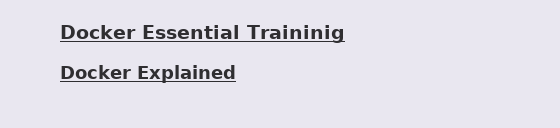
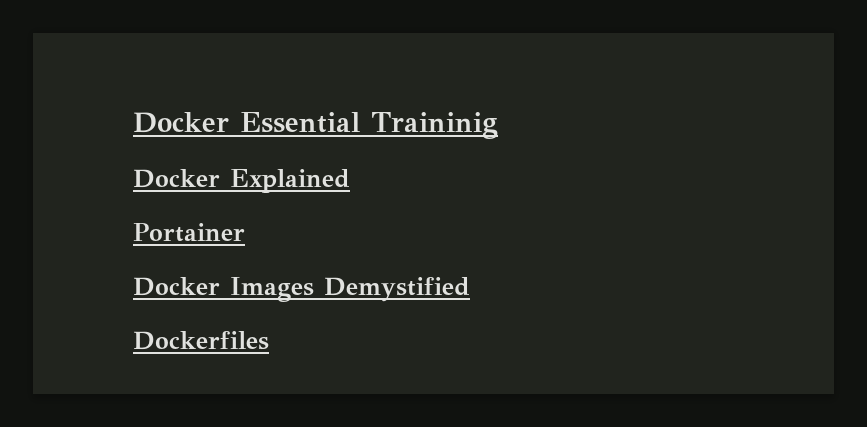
+ Portainer
+ Docker Images Demystified
+ Dockerfiles

